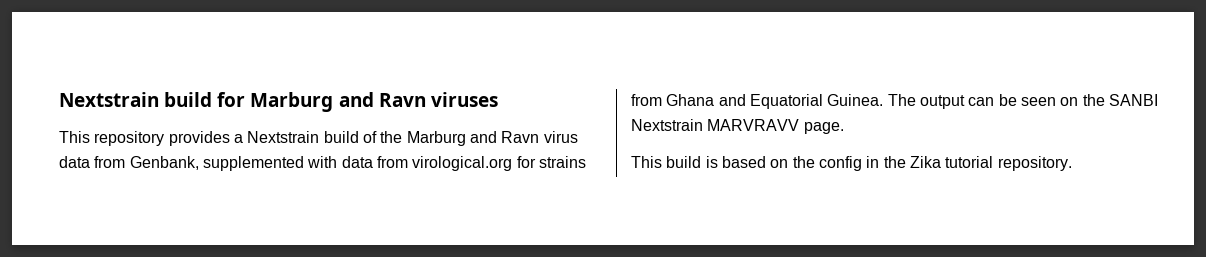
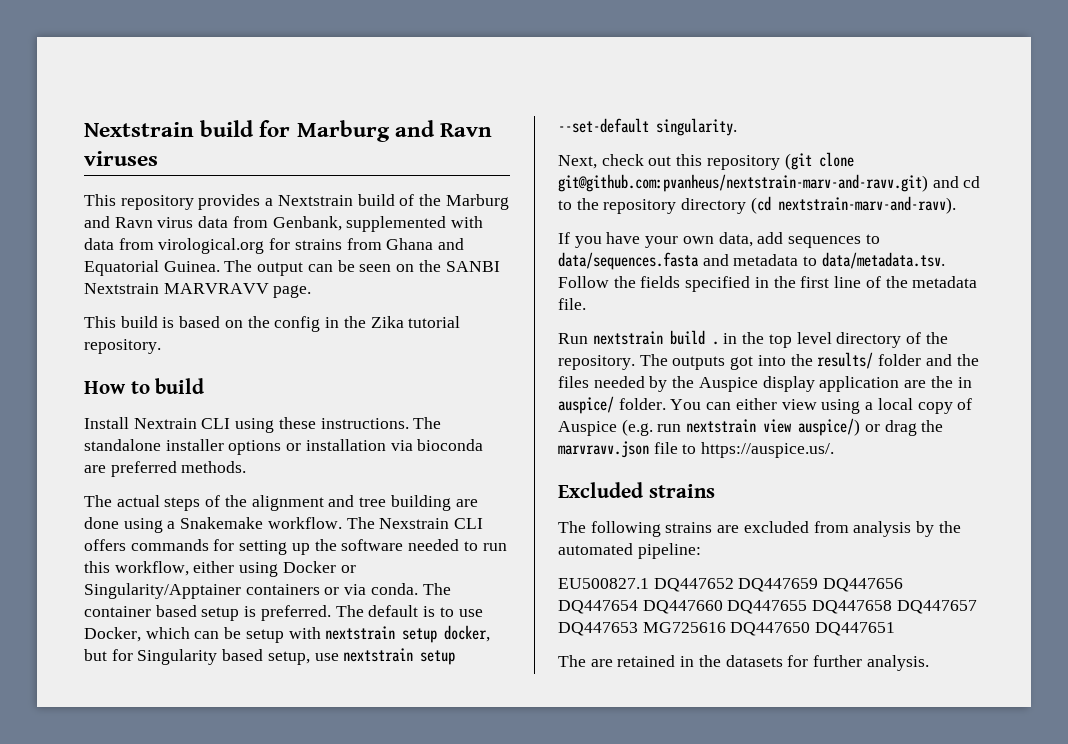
+ How to build
+ Install Nextrain CLI using these instructions. The standalone installer options or installation via bioconda are preferred methods.
+ The actual steps of the alignment and tree building are done using a Snakemake workflow. The Nexstrain CLI offers commands for setting up the software needed to run this workflow, either using Docker or Singularity/Apptainer containers or via conda. The container based setup is preferred. The default is to use Docker, which can be setup with nextstrain setup docker, but for Singularity based setup, use nextstrain setup --set-default singularity.
+ Next, check out this repository (git clone git@github.com:pvanheus/nextstrain-marv-and-ravv.git) and cd to the repository directory (cd nextstrain-marv-and-ravv).
+ If you have your own data, add sequences to data/sequences.fasta and metadata to data/metadata.tsv. Follow the fields specified in the first line of the metadata file.
+ Run nextstrain build . in the top level directory of the repository. The outputs got into the results/ folder and the files needed by the Auspice display application are the in auspice/ folder. You can either view using a local copy of Auspice (e.g. run nextstrain view auspice/) or drag the marvravv.json file to https://auspice.us/.
+ Excluded strains
+ The following strains are excluded from analysis by the automated pipeline:
+ EU500827.1 DQ447652 DQ447659 DQ447656 DQ447654 DQ447660 DQ447655 DQ447658 DQ447657 DQ447653 MG725616 DQ447650 DQ447651
+ The are retained in the datasets for further analysis.

